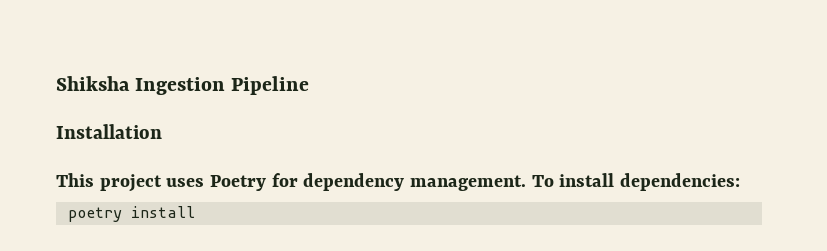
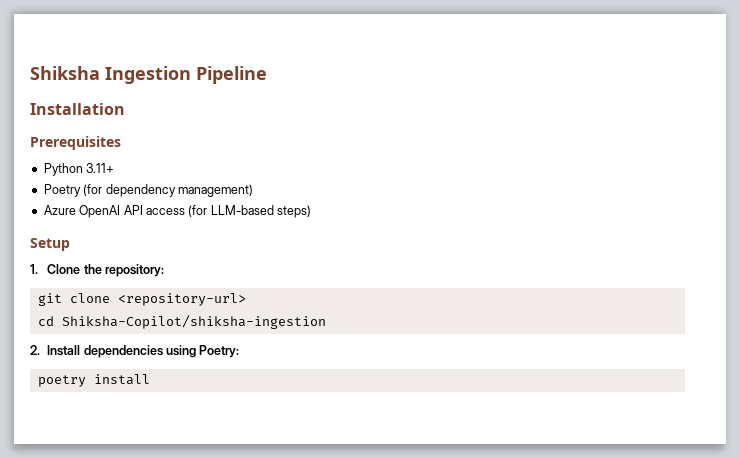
- This project uses Poetry for dependency management. To install dependencies:
+ Prerequisites
+ Python 3.11+
+ Poetry (for dependency management)
+ Azure OpenAI API access (for LLM-based steps)
+ Setup
+ 1. Clone the repository:
+ git clone <repository-url>
+ cd Shiksha-Copilot/shiksha-ingestion
+ 2. Install dependencies using Poetry:

